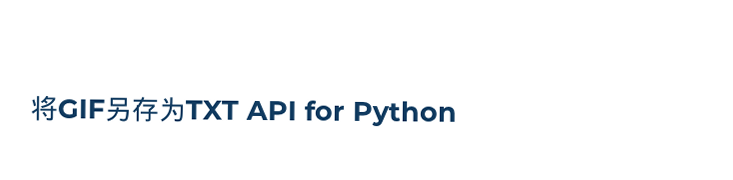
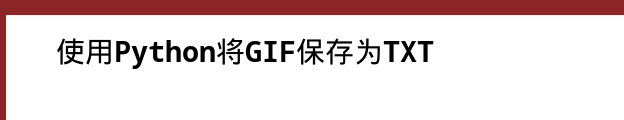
- 将GIF另存为TXT API for Python
+ 使用Python将GIF保存为TXT

